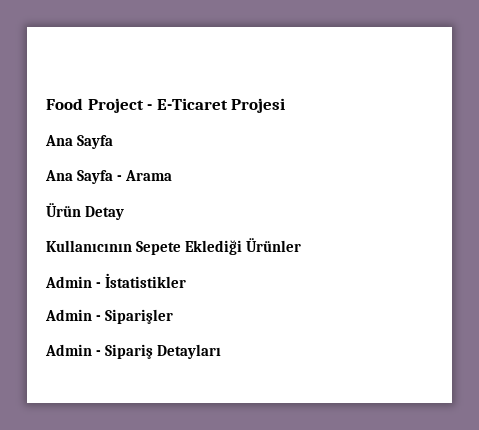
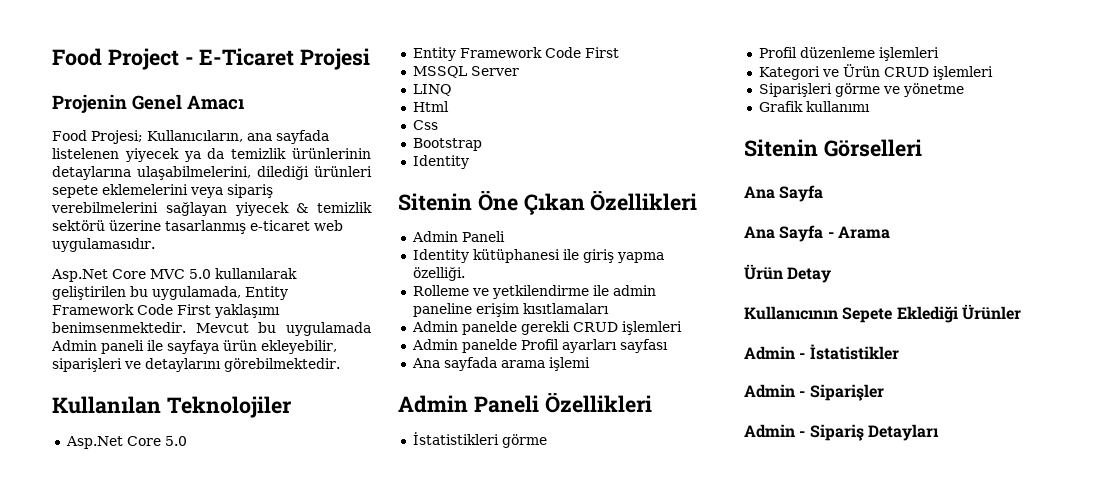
+ Projenin Genel Amacı
+ Food Projesi; Kullanıcıların, ana sayfada listelenen yiyecek ya da temizlik ürünlerinin detaylarına ulaşabilmelerini, dilediği ürünleri sepete eklemelerini veya sipariş verebilmelerini sağlayan yiyecek & temizlik sektörü üzerine tasarlanmış e-ticaret web uygulamasıdır.
+ Asp.Net Core MVC 5.0 kullanılarak geliştirilen bu uygulamada, Entity Framework Code First yaklaşımı benimsenmektedir. Mevcut bu uygulamada Admin paneli ile sayfaya ürün ekleyebilir, siparişleri ve detaylarını görebilmektedir.
+ Kullanılan Teknolojiler
+ Asp.Net Core 5.0
+ Entity Framework Code First
+ MSSQL Server
+ LINQ
+ Html
+ Css
+ Bootstrap
+ Identity
+ Sitenin Öne Çıkan Özellikleri
+ Admin Paneli
+ Identity kütüphanesi ile giriş yapma özelliği.
+ Rolleme ve yetkilendirme ile admin paneline erişim kısıtlamaları
+ Admin panelde gerekli CRUD işlemleri
+ Admin panelde Profil ayarları sayfası
+ Ana sayfada arama işlemi
+ Admin Paneli Özellikleri
+ İstatistikleri görme
+ Profil düzenleme işlemleri
+ Kategori ve Ürün CRUD işlemleri
+ Siparişleri görme ve yönetme
+ Grafik kullanımı
+ Sitenin Görselleri

